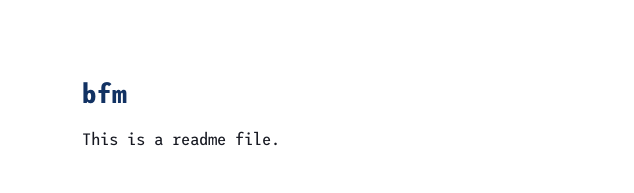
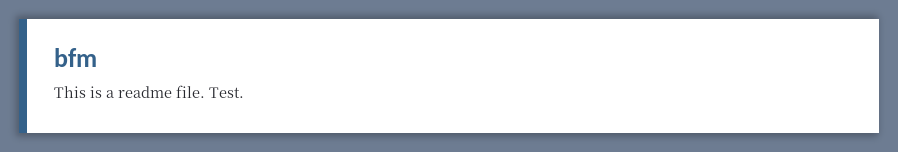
+ Test.

